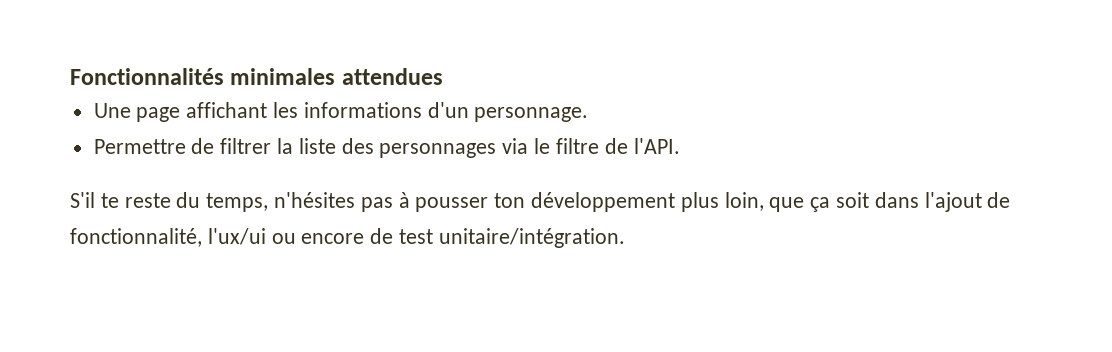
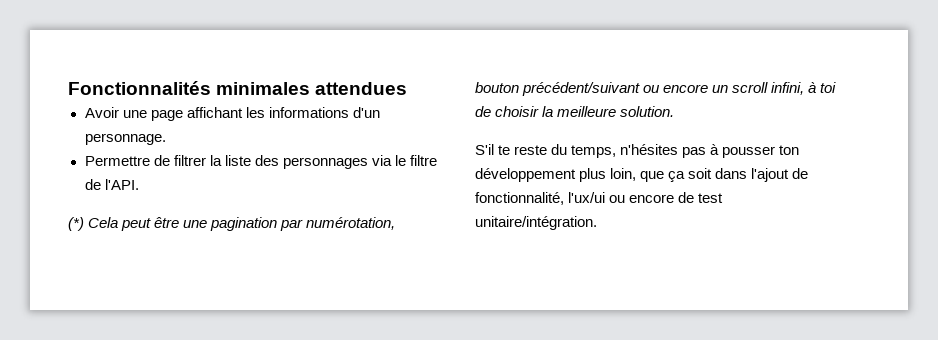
- Une page affichant les informations d'un personnage.
+ Avoir une page affichant les informations d'un personnage.
+ (*) Cela peut être une pagination par numérotation, bouton précédent/suivant ou encore un scroll infini, à toi de choisir la meilleure solution.

